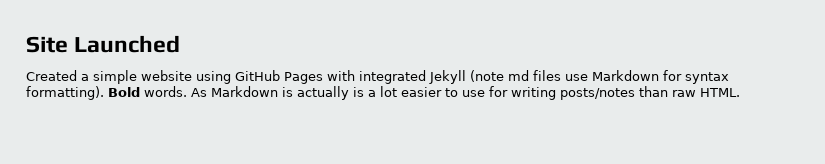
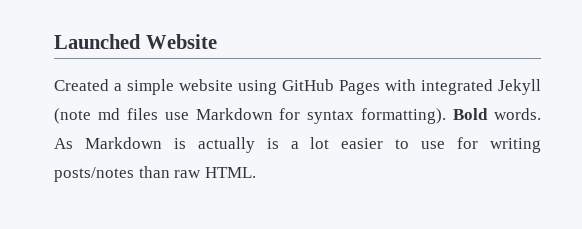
- Site Launched
+ Launched Website

